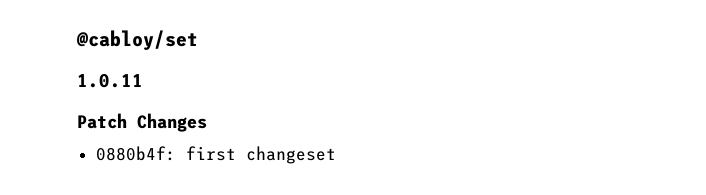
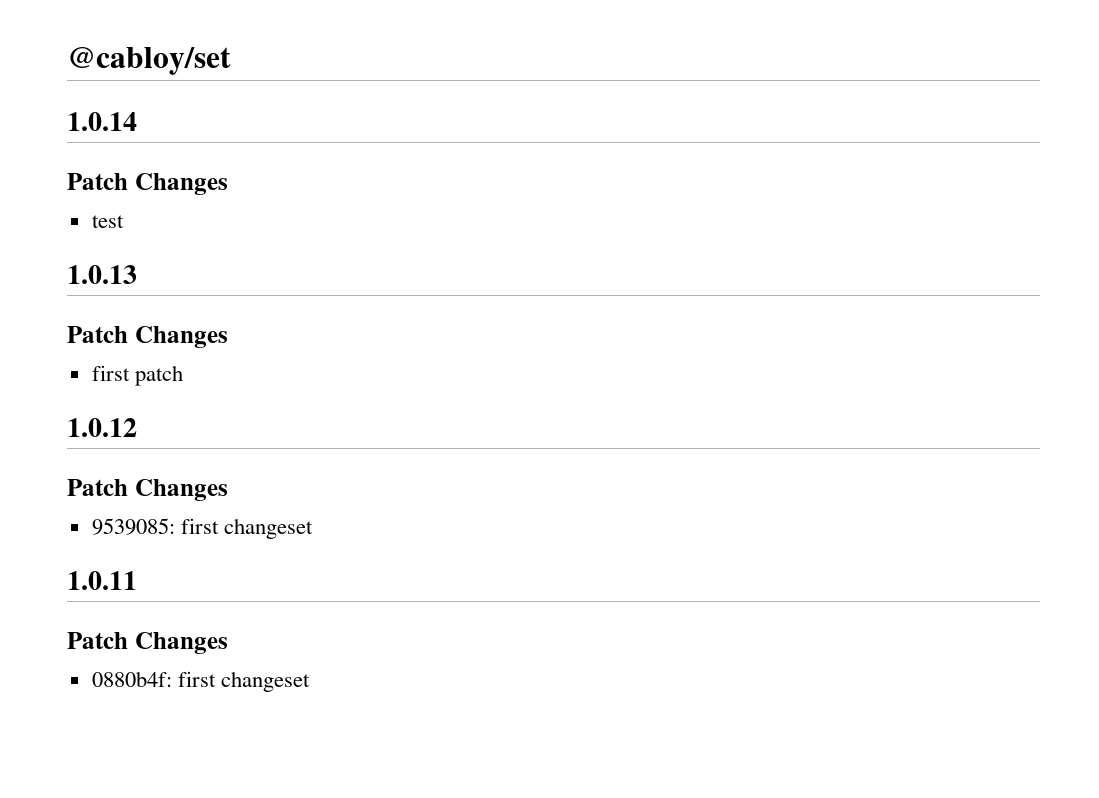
+ 1.0.14
+ Patch Changes
+ test
+ 1.0.13
+ Patch Changes
+ first patch
+ 1.0.12
+ Patch Changes
+ 9539085: first changeset

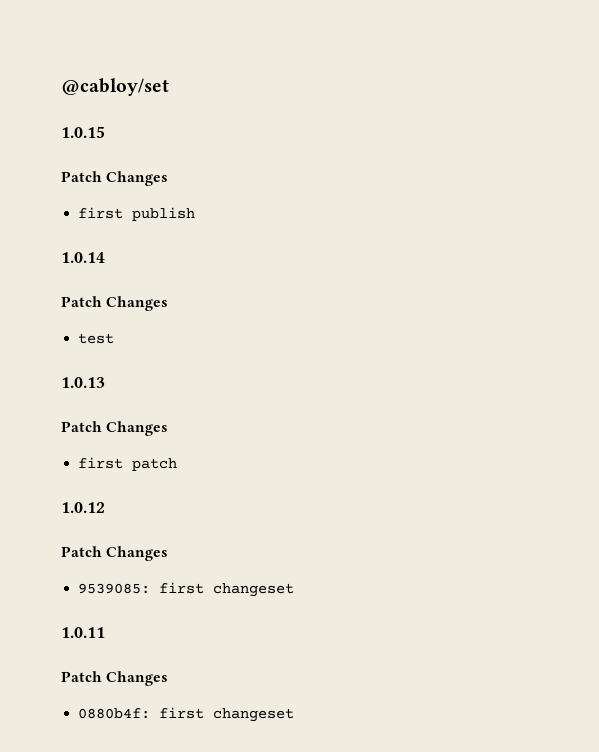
+ 1.0.15
+ Patch Changes
+ first publish

